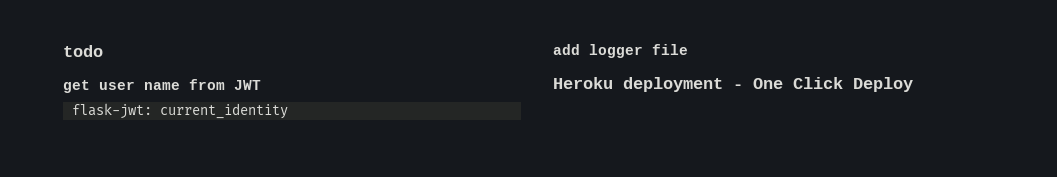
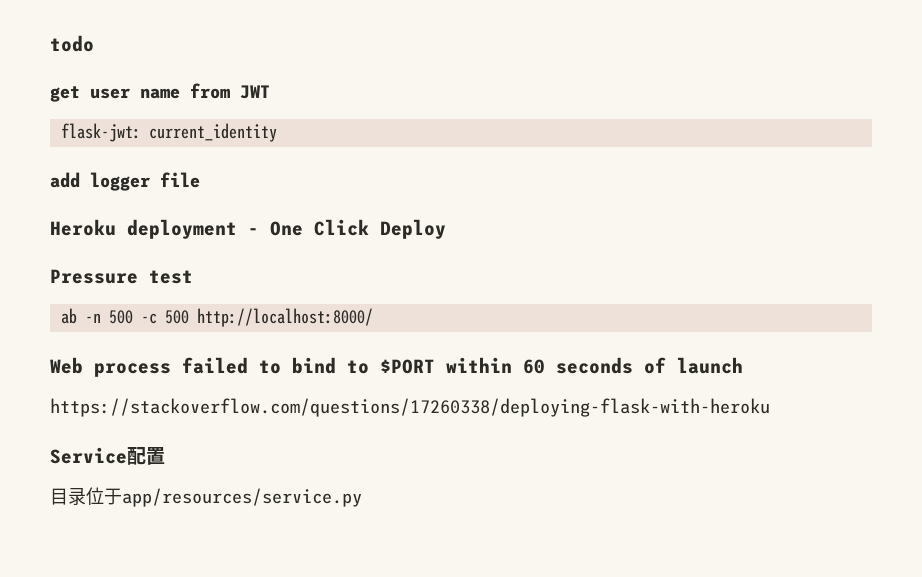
+ Pressure test
+ ab -n 500 -c 500 http://localhost:8000/
+ Web process failed to bind to $PORT within 60 seconds of launch
+ https://stackoverflow.com/questions/17260338/deploying-flask-with-heroku
+ Service配置
+ 目录位于app/resources/service.py

